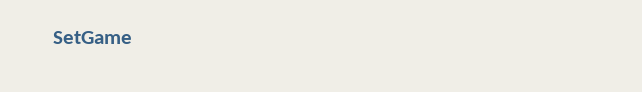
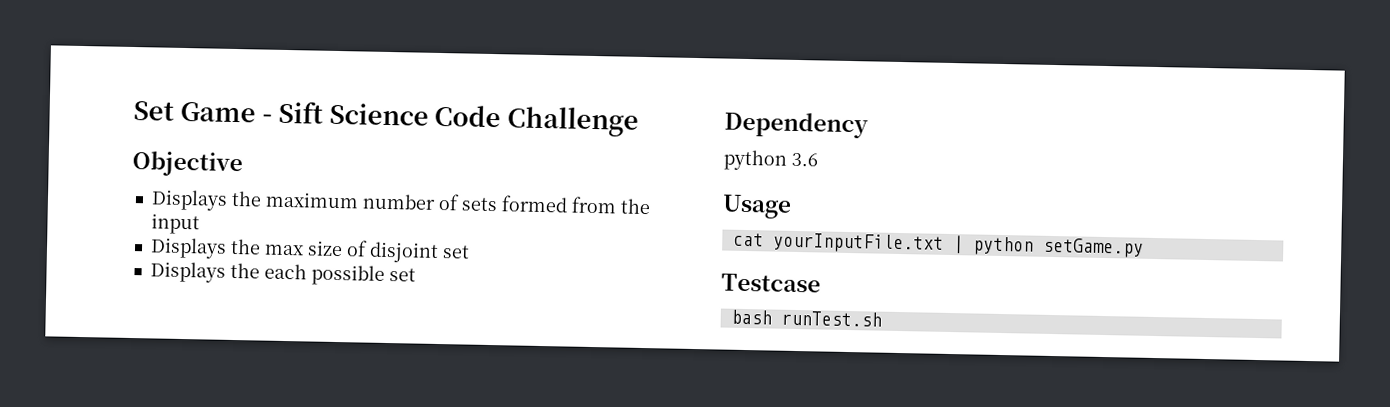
- SetGame
+ Set Game - Sift Science Code Challenge
+ Objective
+ Displays the maximum number of sets formed from the input
+ Displays the max size of disjoint set
+ Displays the each possible set
+ Dependency
+ python 3.6
+ Usage
+ cat yourInputFile.txt | python setGame.py
+ Testcase
+ bash runTest.sh

